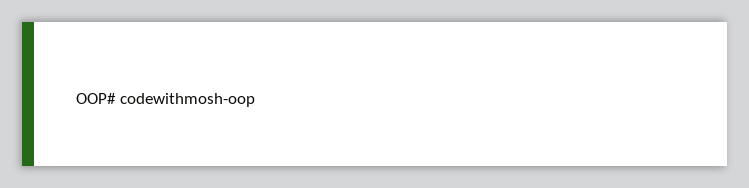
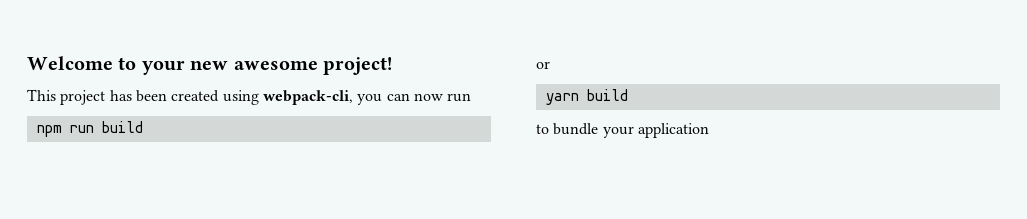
- OOP# codewithmosh-oop
+ Welcome to your new awesome project!
+ This project has been created using webpack-cli, you can now run
+ npm run build
+ or
+ yarn build
+ to bundle your application

